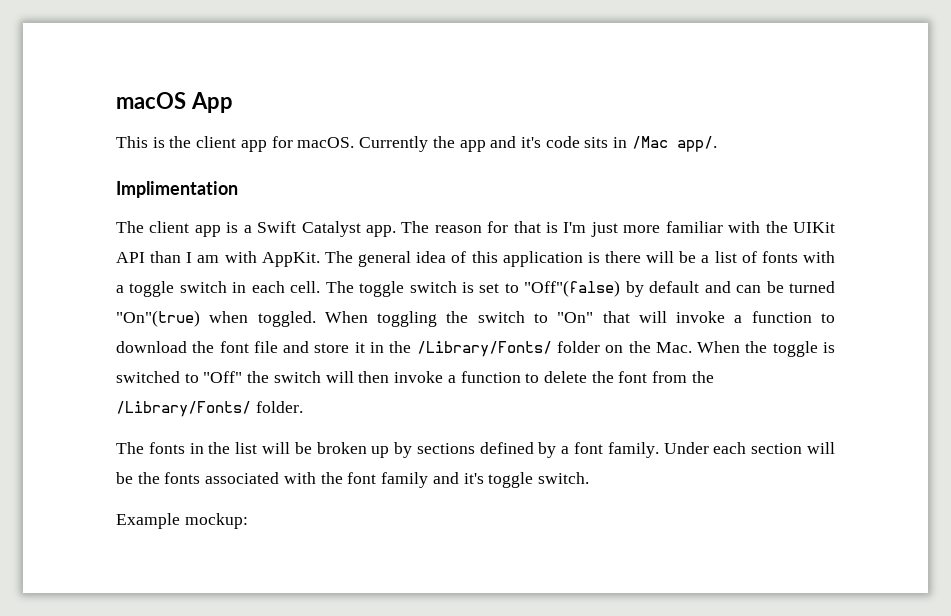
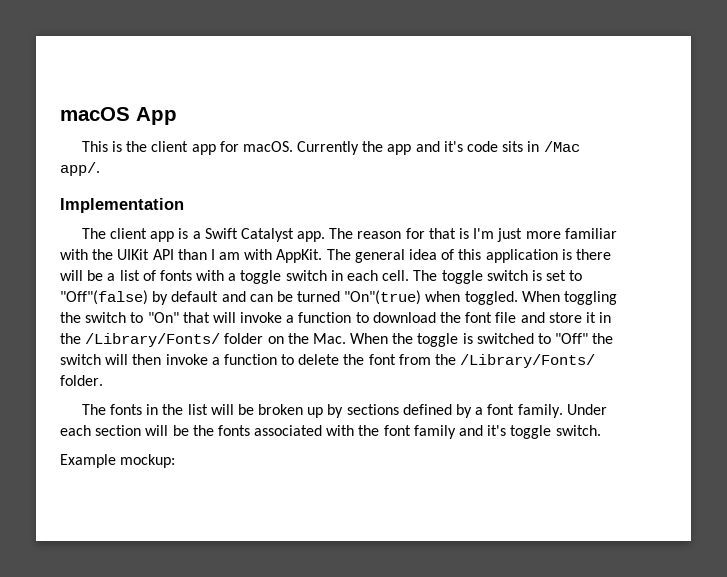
- Implimentation
+ Implementation

